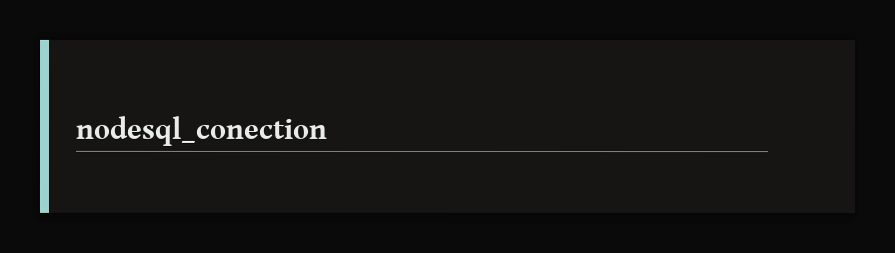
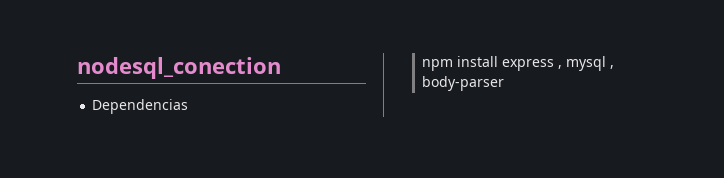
+ Dependencias
+ npm install express , mysql , body-parser

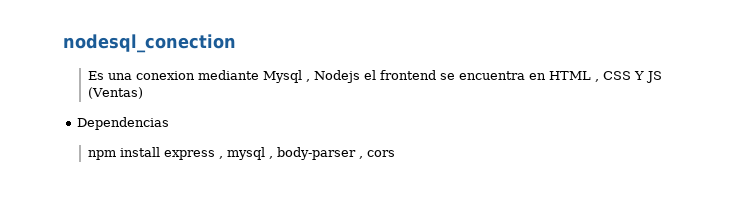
+ Es una conexion mediante Mysql , Nodejs el frontend se encuentra en HTML , CSS Y JS (Ventas)
- npm install express , mysql , body-parser
+ npm install express , mysql , body-parser , cors

